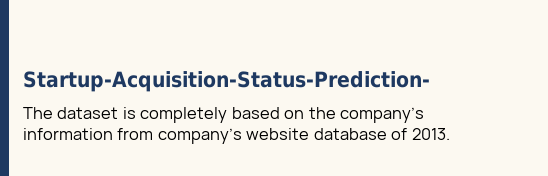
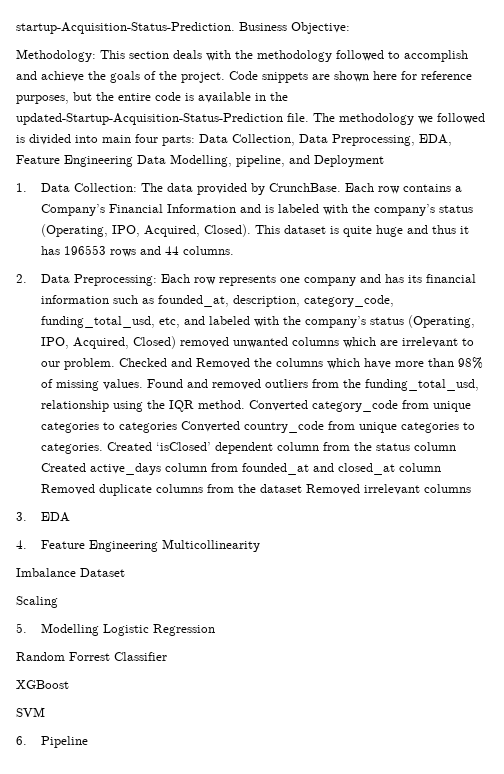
- Startup-Acquisition-Status-Prediction-
- The dataset is completely based on the company’s information from company’s website database of 2013.
+ startup-Acquisition-Status-Prediction. Business Objective:
+ Methodology: This section deals with the methodology followed to accomplish and achieve the goals of the project. Code snippets are shown here for reference purposes, but the entire code is available in the updated-Startup-Acquisition-Status-Prediction file. The methodology we followed is divided into main four parts: Data Collection, Data Preprocessing, EDA, Feature Engineering Data Modelling, pipeline, and Deployment
+ 1. Data Collection: The data provided by CrunchBase. Each row contains a Company’s Financial Information and is labeled with the company’s status (Operating, IPO, Acquired, Closed). This dataset is quite huge and thus it has 196553 rows and 44 columns.
+ 2. Data Preprocessing: Each row represents one company and has its financial information such as founded_at, description, category_code, funding_total_usd, etc, and labeled with the company’s status (Operating, IPO, Acquired, Closed) removed unwanted columns which are irrelevant to our problem. Checked and Removed the columns which have more than 98% of missing values. Found and removed outliers from the funding_total_usd, relationship using the IQR method. Converted category_code from unique categories to categories Converted country_code from unique categories to categories. Created ‘isClosed’ dependent column from the status column Created active_days column from founded_at and closed_at column Removed duplicate columns from the dataset Removed irrelevant columns
+ 3. EDA
+ 4. Feature Engineering Multicollinearity
+ Imbalance Dataset
+ Scaling
+ 5. Modelling Logistic Regression
+ Random Forrest Classifier
+ XGBoost
+ SVM
+ 6. Pipeline

